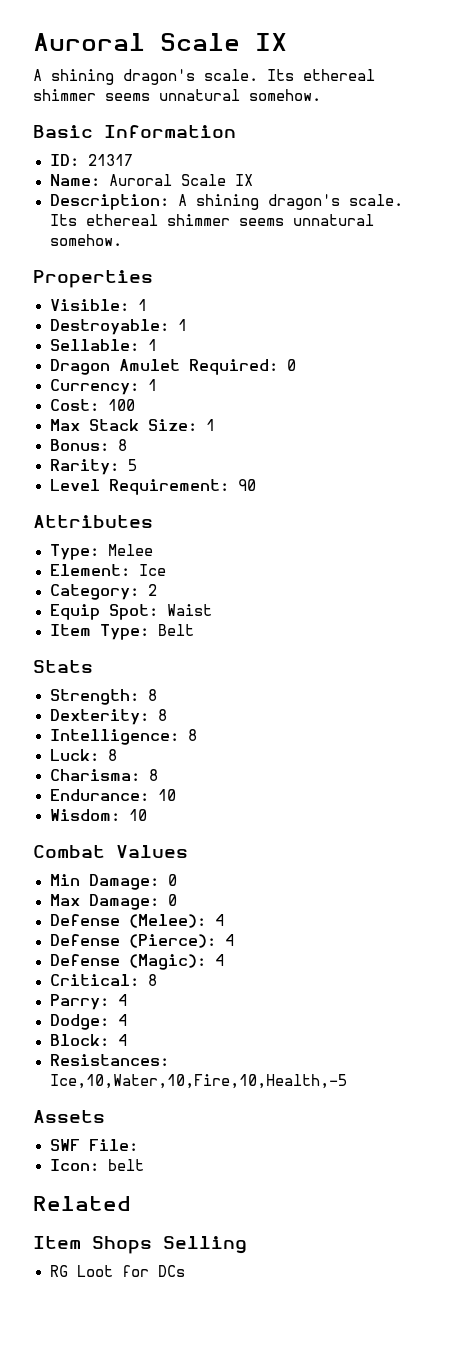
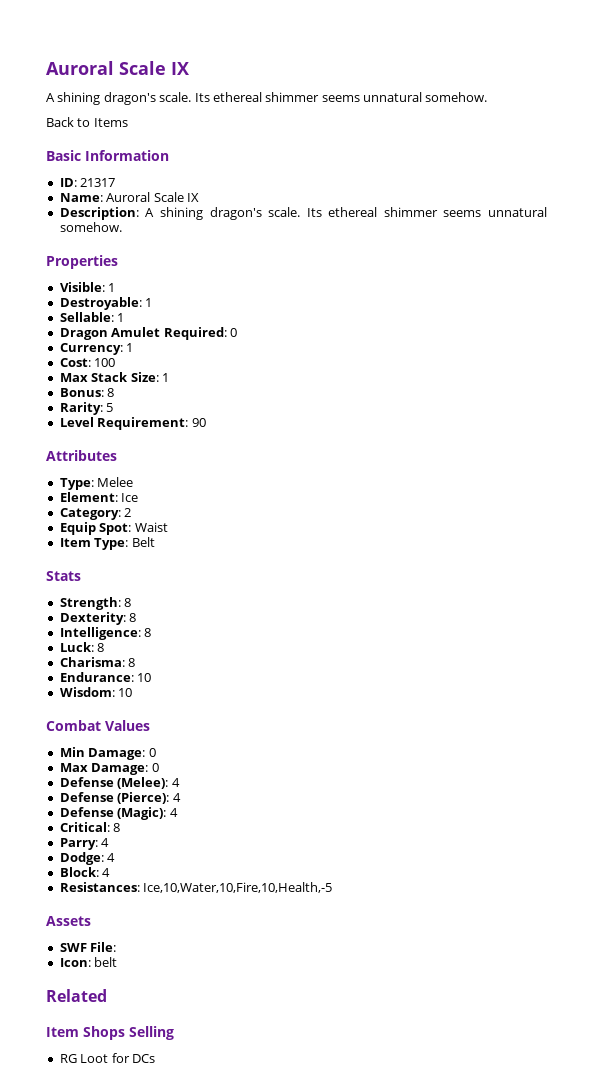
+ Back to Items

